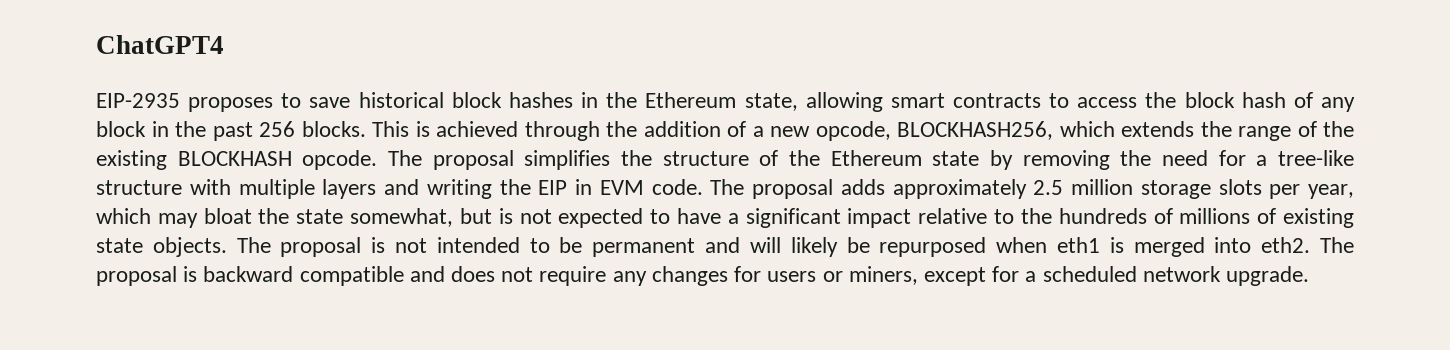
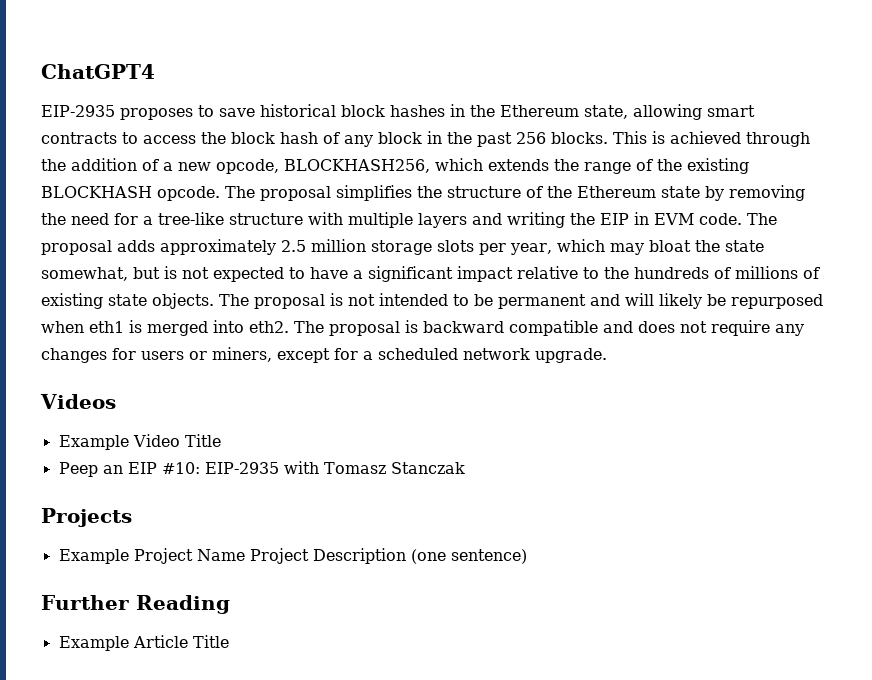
+ Videos
+ Example Video Title
+ Peep an EIP #10: EIP-2935 with Tomasz Stanczak
+ Projects
+ Example Project Name Project Description (one sentence)
+ Further Reading
+ Example Article Title

